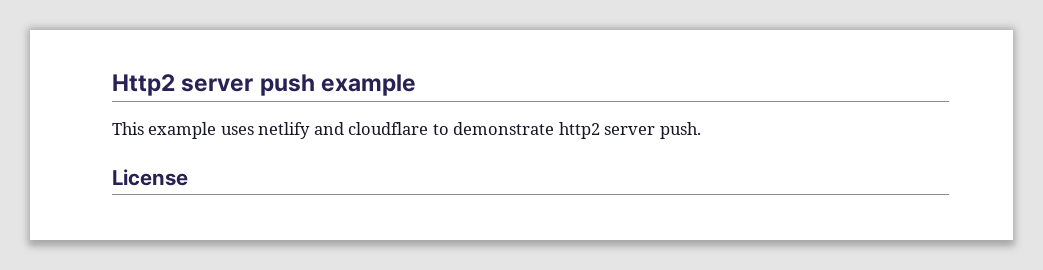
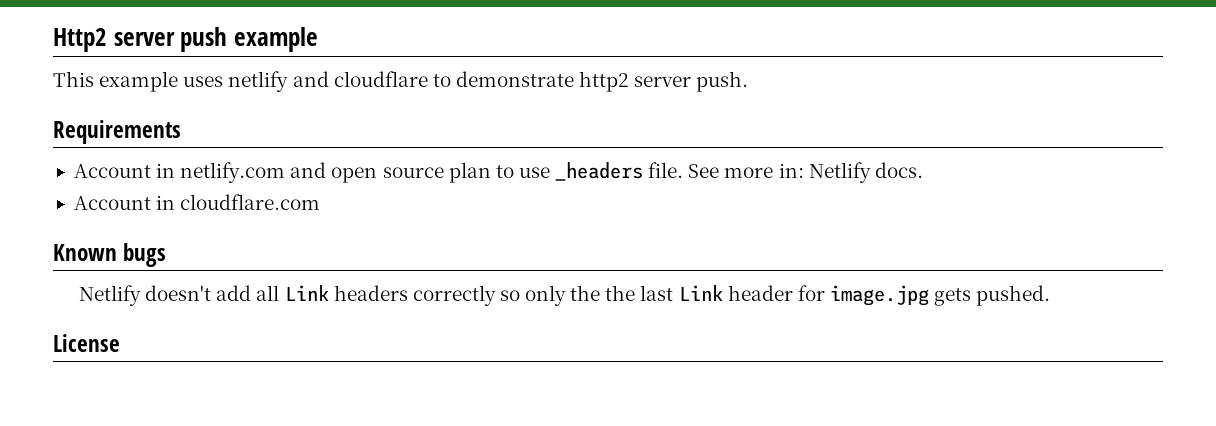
+ Requirements
+ Account in netlify.com and open source plan to use _headers file. See more in: Netlify docs.
+ Account in cloudflare.com
+ Known bugs
+ Netlify doesn't add all Link headers correctly so only the the last Link header for image.jpg gets pushed.

